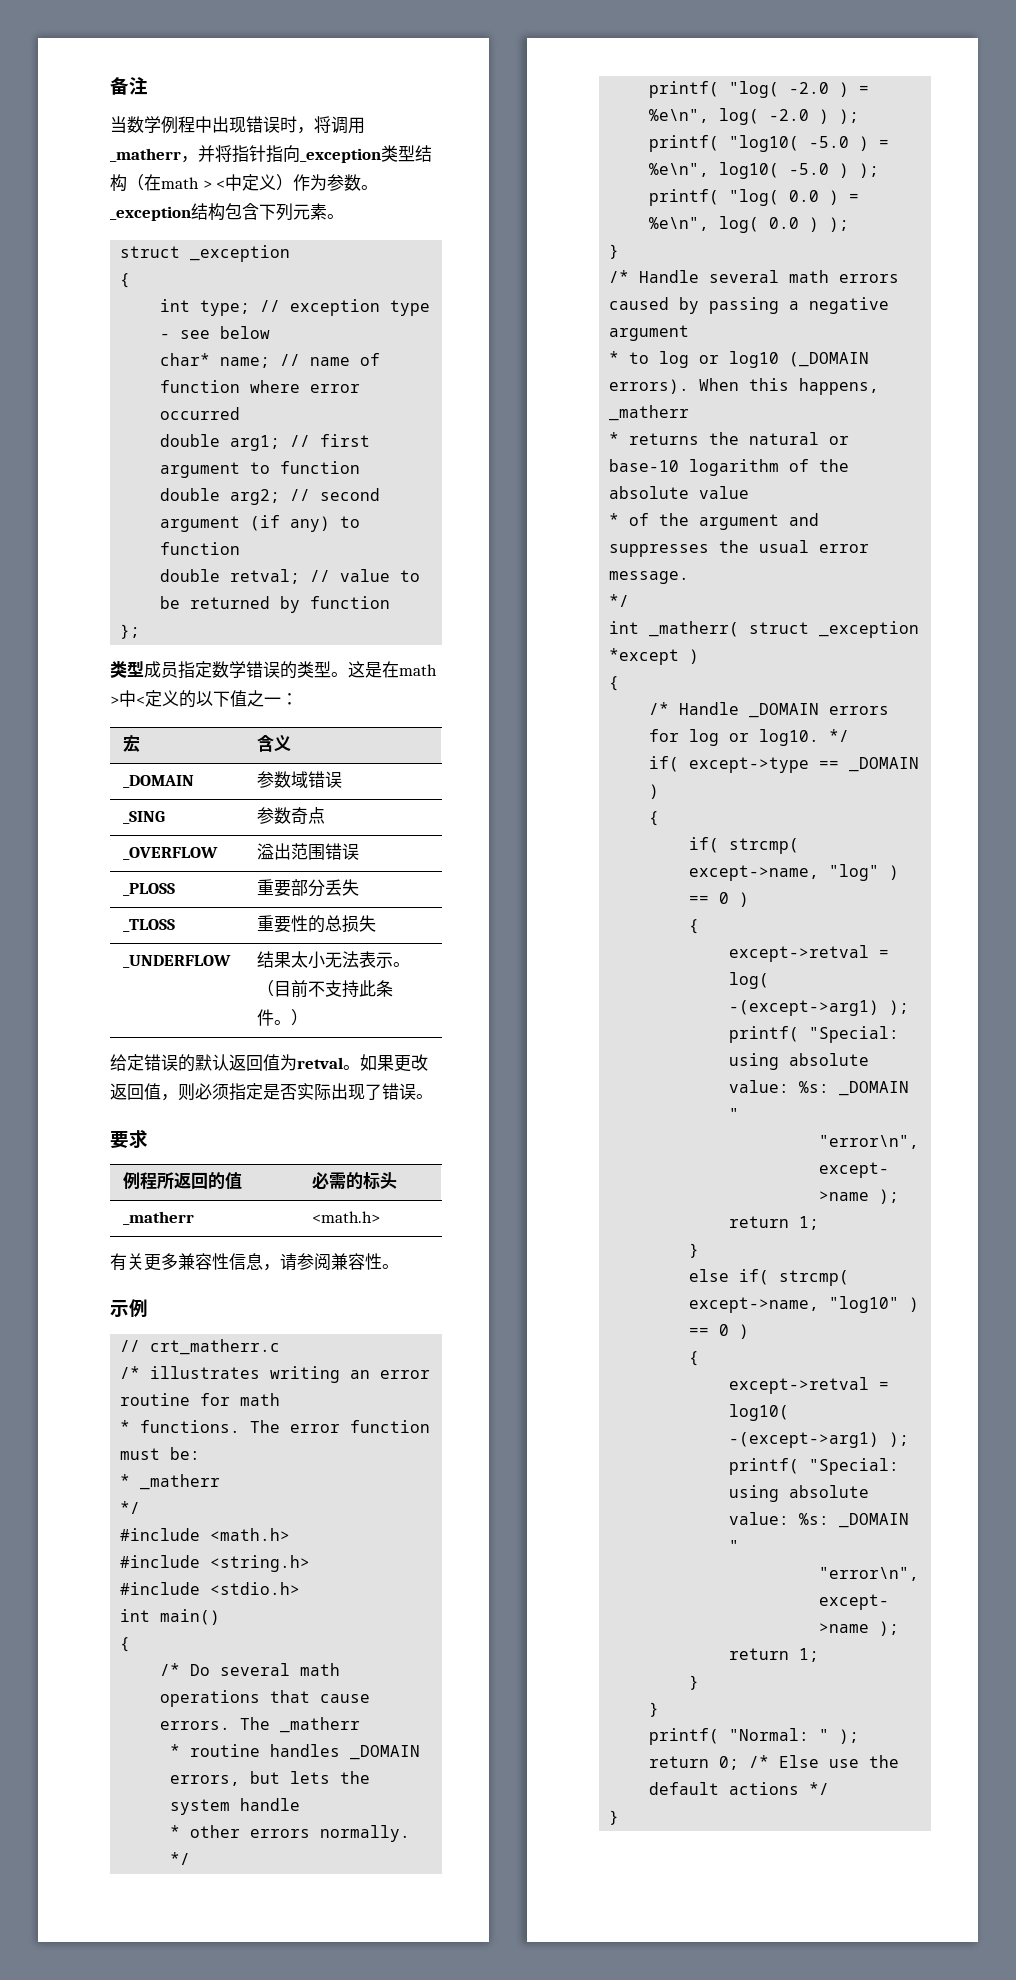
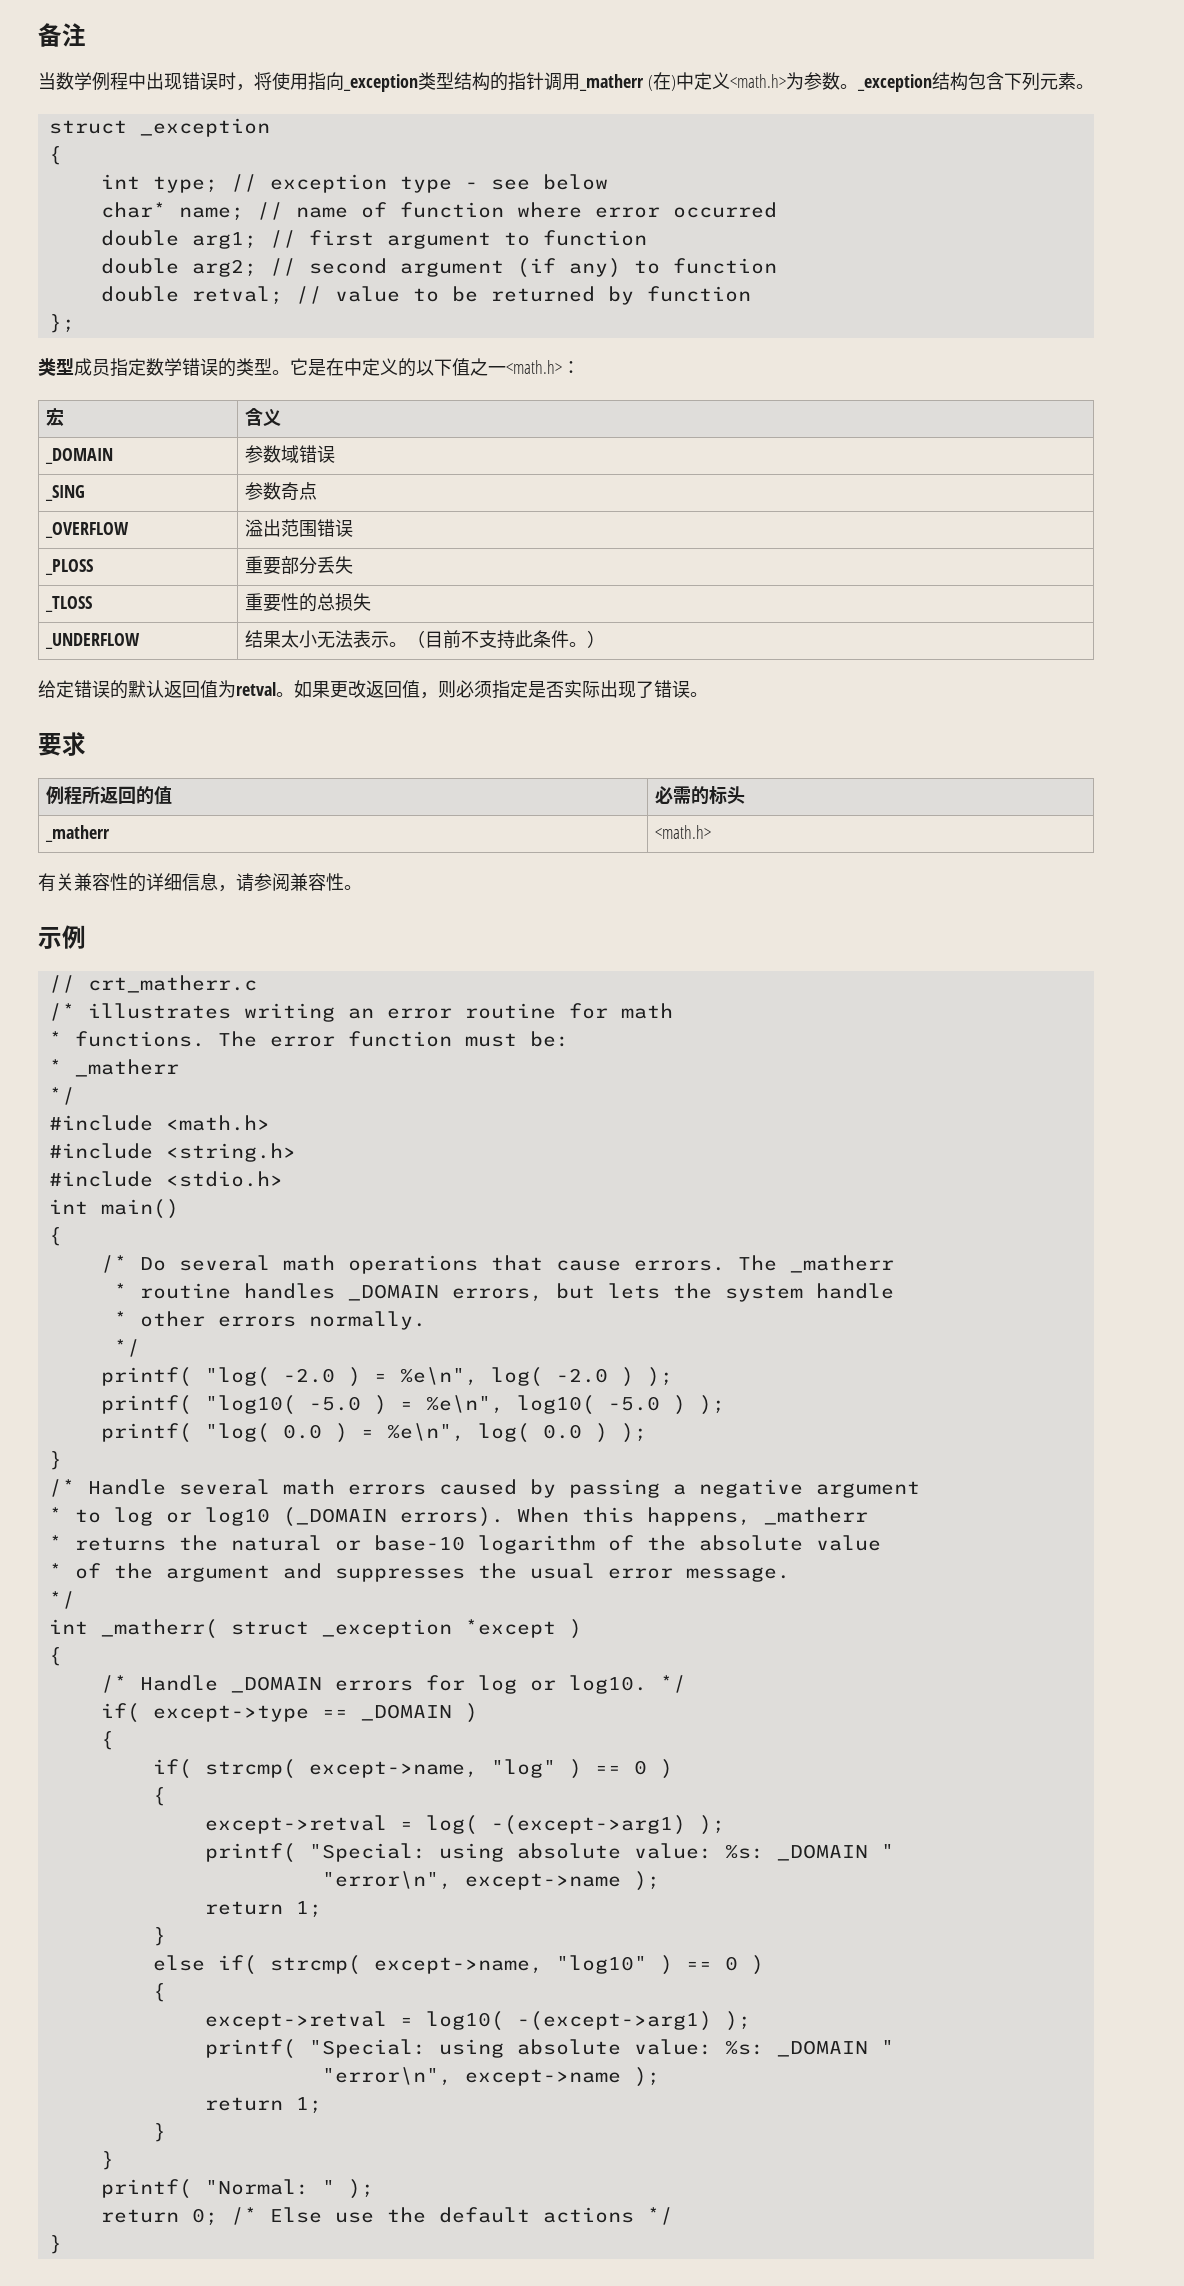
- 当数学例程中出现错误时，将调用_matherr，并将指针指向_exception类型结构（在math > <中定义）作为参数。
+ 当数学例程中出现错误时，将使用指向_exception类型结构的指针调用_matherr (在)中定义<math.h>为参数。
- 这是在math >中<定义的以下值之一：
+ 它是在中定义的以下值之一<math.h>：
- 有关更多兼容性信息，请参阅兼容性。
+ 有关兼容性的详细信息，请参阅兼容性。

